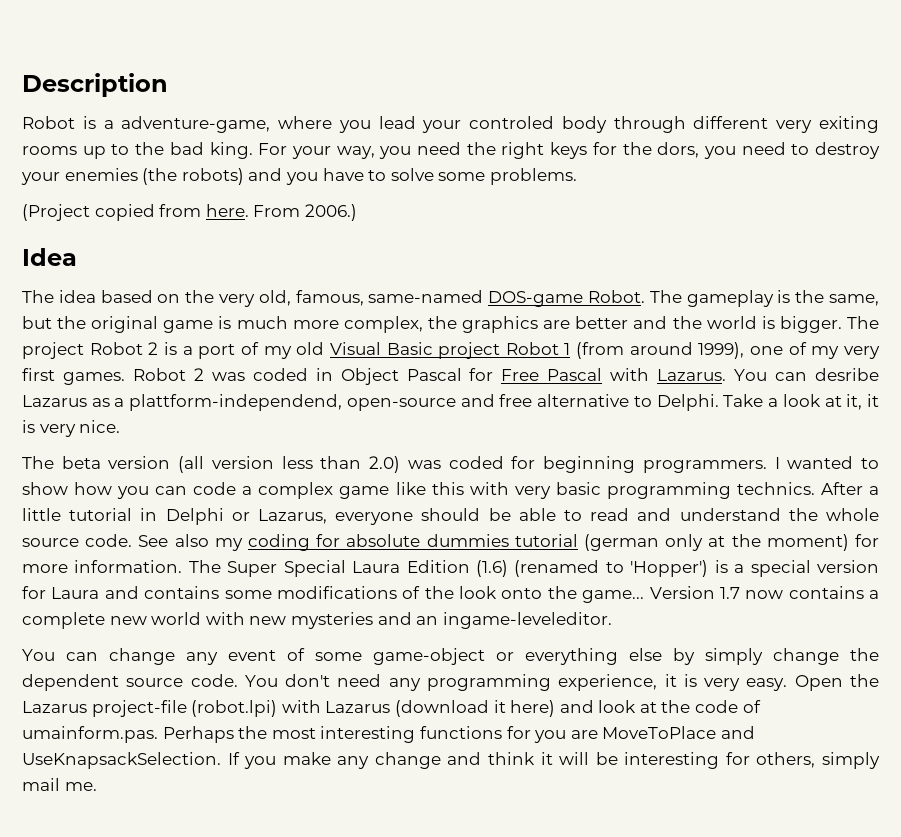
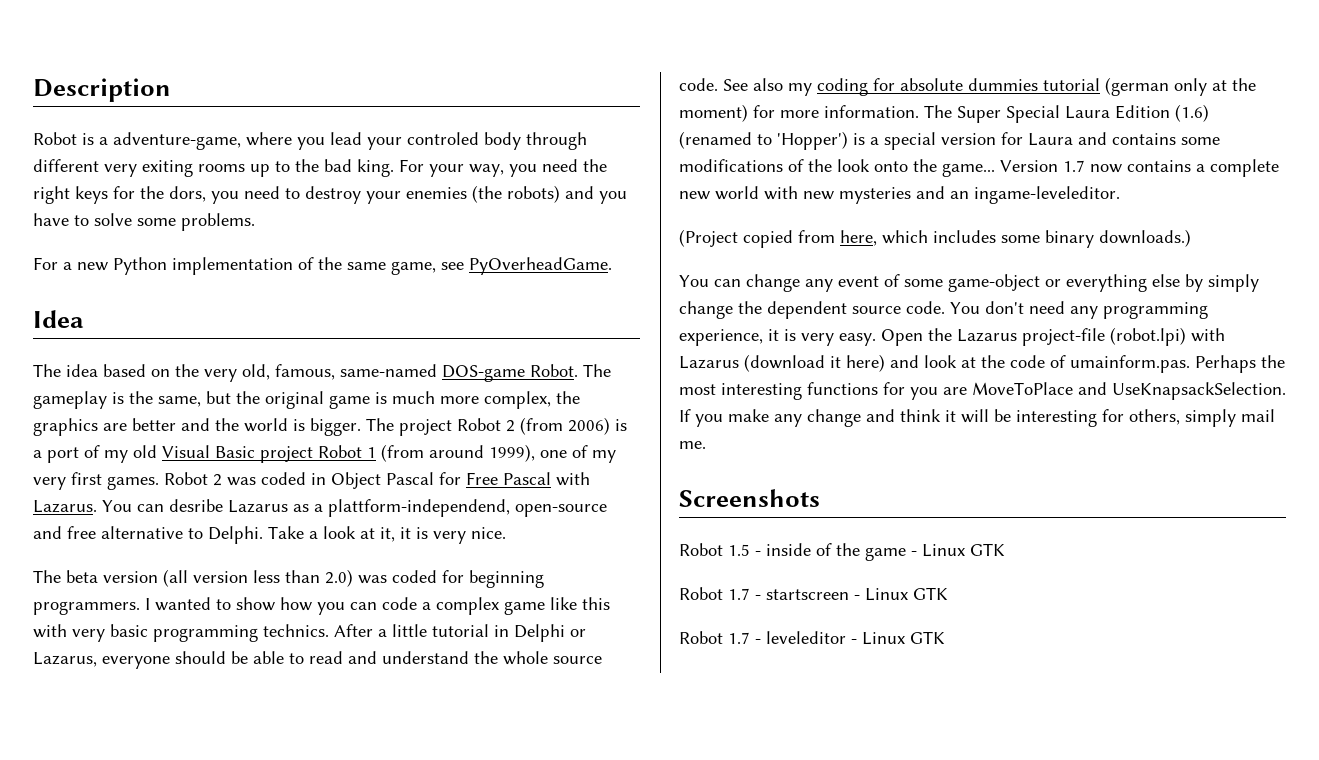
- (Project copied from here. From 2006.)
+ For a new Python implementation of the same game, see PyOverheadGame.
- The project Robot 2 is a port of my old Visual Basic project Robot 1 (from around 1999), one of my very first games.
+ The project Robot 2 (from 2006) is a port of my old Visual Basic project Robot 1 (from around 1999), one of my very first games.
+ (Project copied from here, which includes some binary downloads.)
+ Screenshots
+ Robot 1.5 - inside of the game - Linux GTK
+ Robot 1.7 - startscreen - Linux GTK
+ Robot 1.7 - leveleditor - Linux GTK

